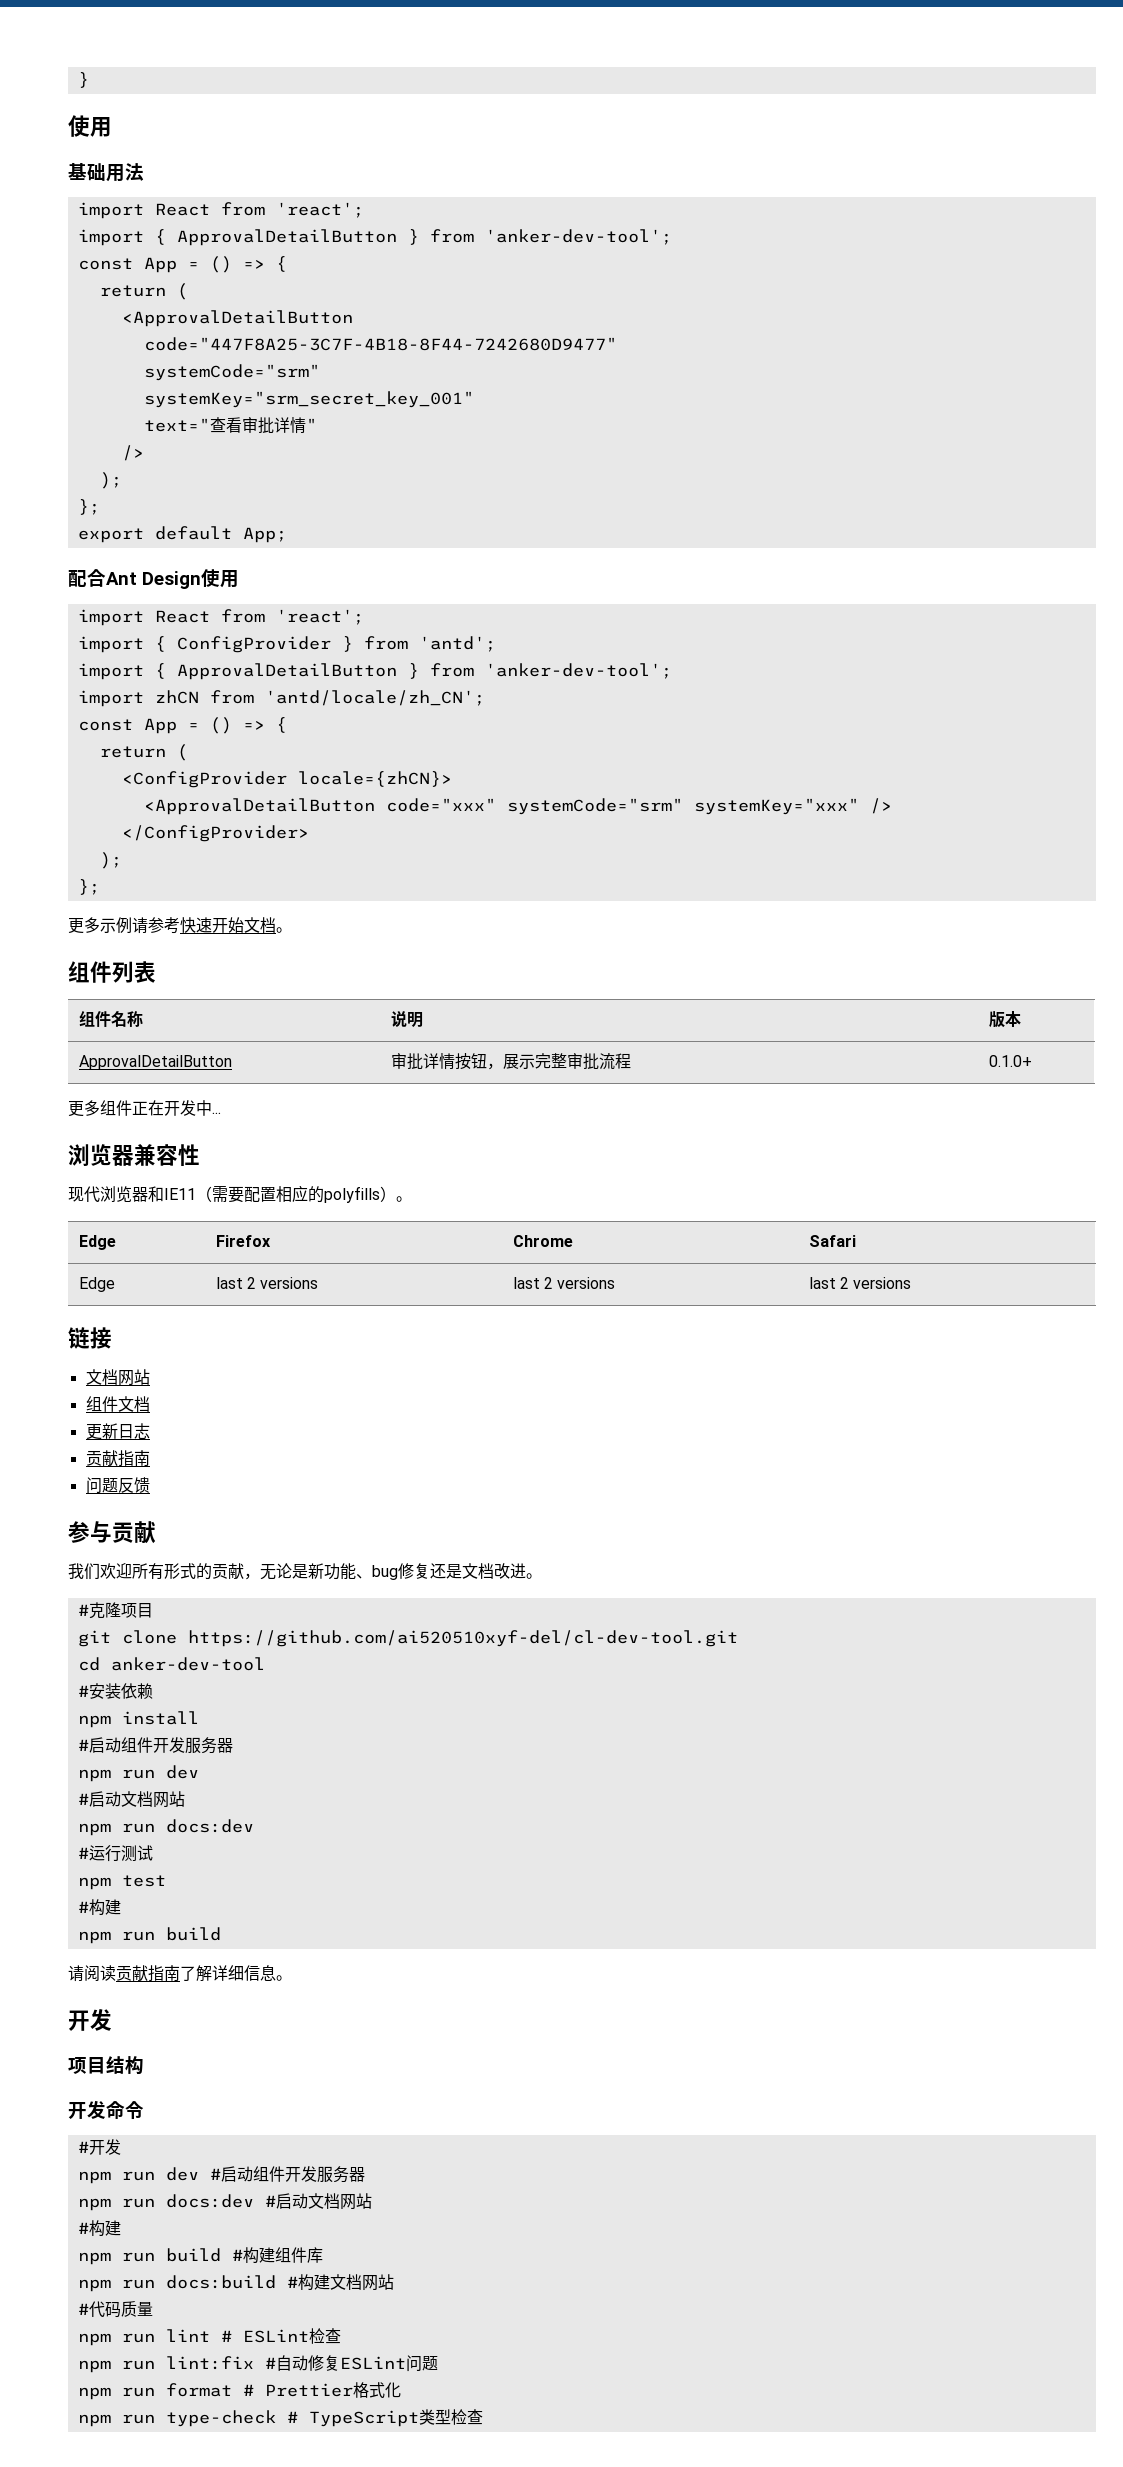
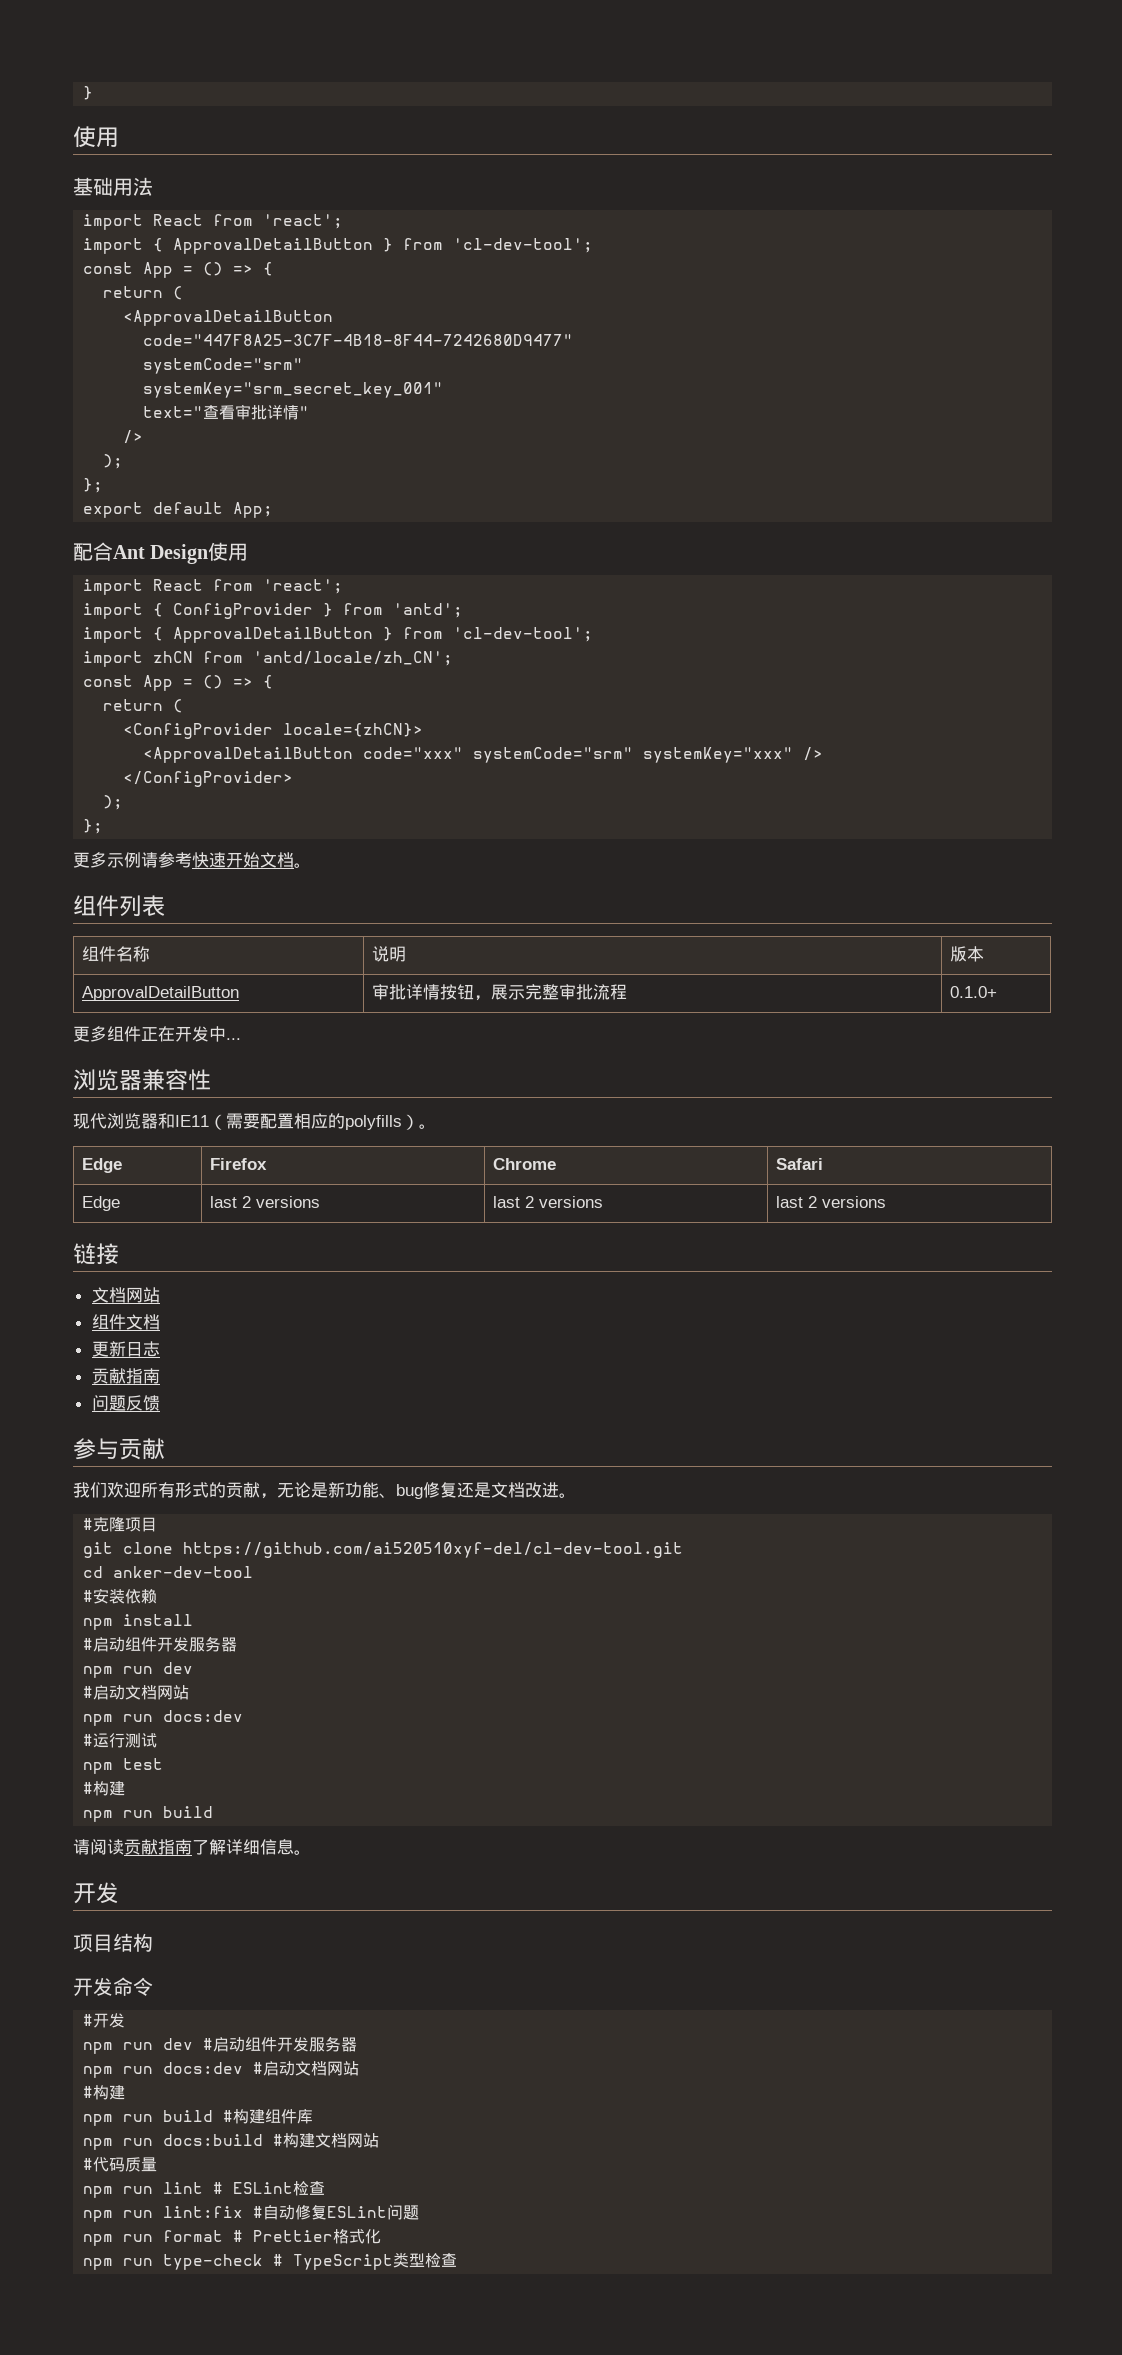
  基础用法
  import React from 'react';
- import { ApprovalDetailButton } from 'anker-dev-tool';
+ import { ApprovalDetailButton } from 'cl-dev-tool';
  import { ConfigProvider } from 'antd';
- import { ApprovalDetailButton } from 'anker-dev-tool';
+ import { ApprovalDetailButton } from 'cl-dev-tool';

